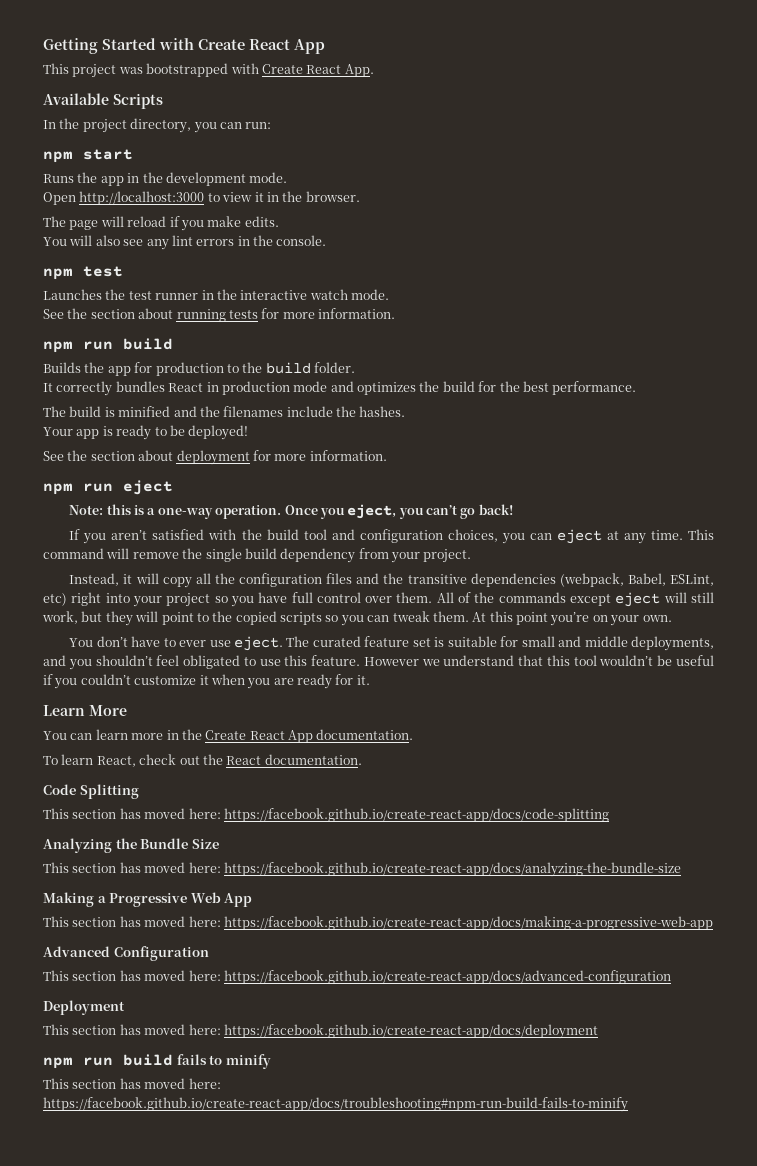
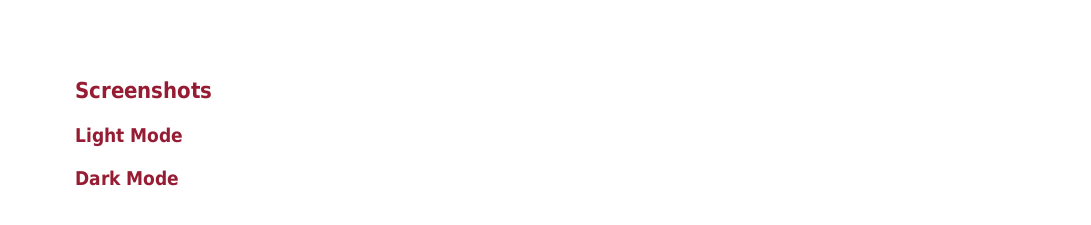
- Getting Started with Create React App
- This project was bootstrapped with Create React App.
- Available Scripts
- In the project directory, you can run:
- npm start
- Runs the app in the development mode.
- Open http://localhost:3000 to view it in the browser.
- The page will reload if you make edits.
- You will also see any lint errors in the console.
- npm test
- Launches the test runner in the interactive watch mode.
- See the section about running tests for more information.
- npm run build
- Builds the app for production to the build folder.
- It correctly bundles React in production mode and optimizes the build for the best performance.
- The build is minified and the filenames include the hashes.
- Your app is ready to be deployed!
- See the section about deployment for more information.
- npm run eject
- Note: this is a one-way operation. Once you eject, you can’t go back!
- If you aren’t satisfied with the build tool and configuration choices, you can eject at any time. This command will remove the single build dependency from your project.
- Instead, it will copy all the configuration files and the transitive dependencies (webpack, Babel, ESLint, etc) right into your project so you have full control over them. All of the commands except eject will still work, but they will point to the copied scripts so you can tweak them. At this point you’re on your own.
- You don’t have to ever use eject. The curated feature set is suitable for small and middle deployments, and you shouldn’t feel obligated to use this feature. However we understand that this tool wouldn’t be useful if you couldn’t customize it when you are ready for it.
- Learn More
- You can learn more in the Create React App documentation.
- To learn React, check out the React documentation.
- Code Splitting
- This section has moved here: https://facebook.github.io/create-react-app/docs/code-splitting
- Analyzing the Bundle Size
- This section has moved here: https://facebook.github.io/create-react-app/docs/analyzing-the-bundle-size
- Making a Progressive Web App
- This section has moved here: https://facebook.github.io/create-react-app/docs/making-a-progressive-web-app
- Advanced Configuration
- This section has moved here: https://facebook.github.io/create-react-app/docs/advanced-configuration
- Deployment
- This section has moved here: https://facebook.github.io/create-react-app/docs/deployment
- npm run build fails to minify
- This section has moved here: https://facebook.github.io/create-react-app/docs/troubleshooting#npm-run-build-fails-to-minify
+ Screenshots
+ Light Mode
+ Dark Mode

